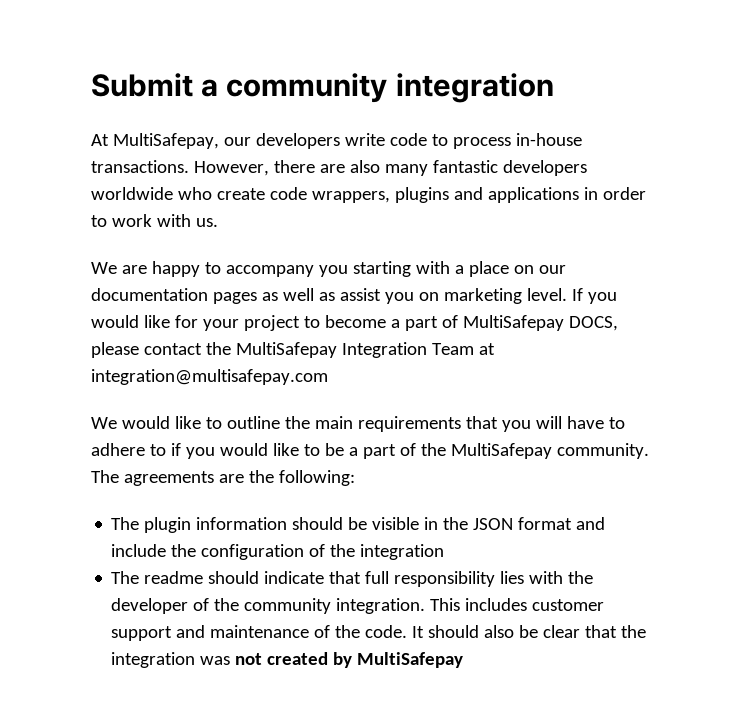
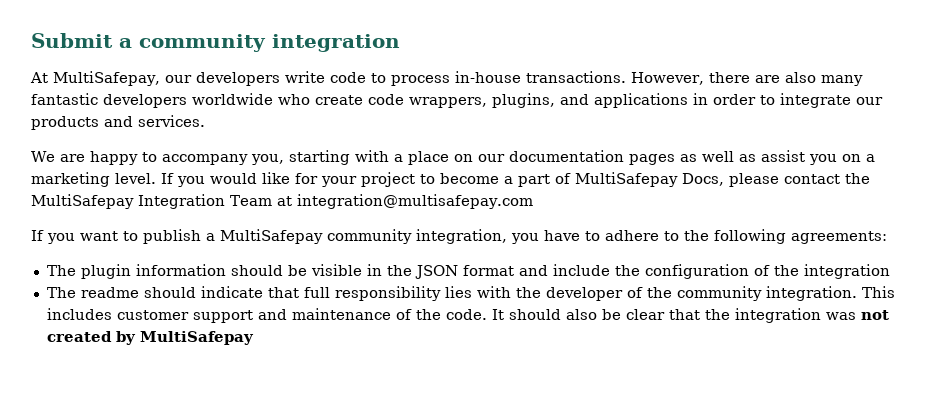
- However, there are also many fantastic developers worldwide who create code wrappers, plugins and applications in order to work with us.
+ However, there are also many fantastic developers worldwide who create code wrappers, plugins, and applications in order to integrate our products and services.
- We are happy to accompany you starting with a place on our documentation pages as well as assist you on marketing level.
+ We are happy to accompany you, starting with a place on our documentation pages as well as assist you on a marketing level.
- If you would like for your project to become a part of MultiSafepay DOCS, please contact the MultiSafepay Integration Team at integration@multisafepay.com
+ If you would like for your project to become a part of MultiSafepay Docs, please contact the MultiSafepay Integration Team at integration@multisafepay.com
- We would like to outline the main requirements that you will have to adhere to if you would like to be a part of the MultiSafepay community. The agreements are the following:
+ If you want to publish a MultiSafepay community integration, you have to adhere to the following agreements:

